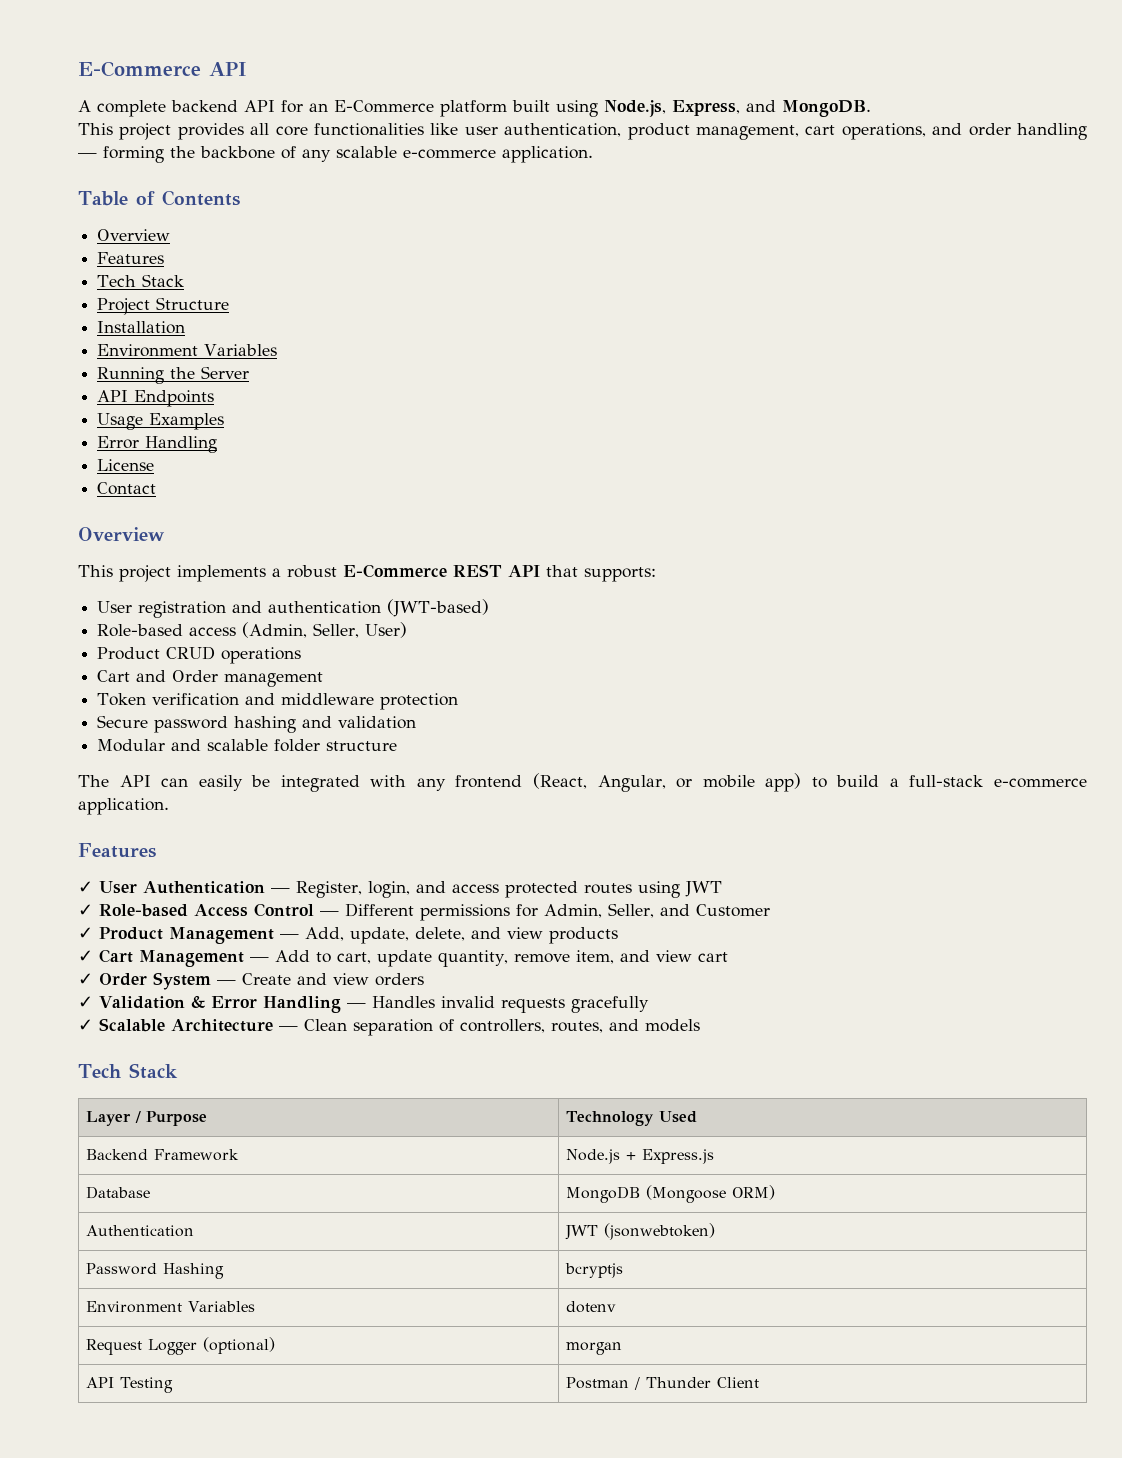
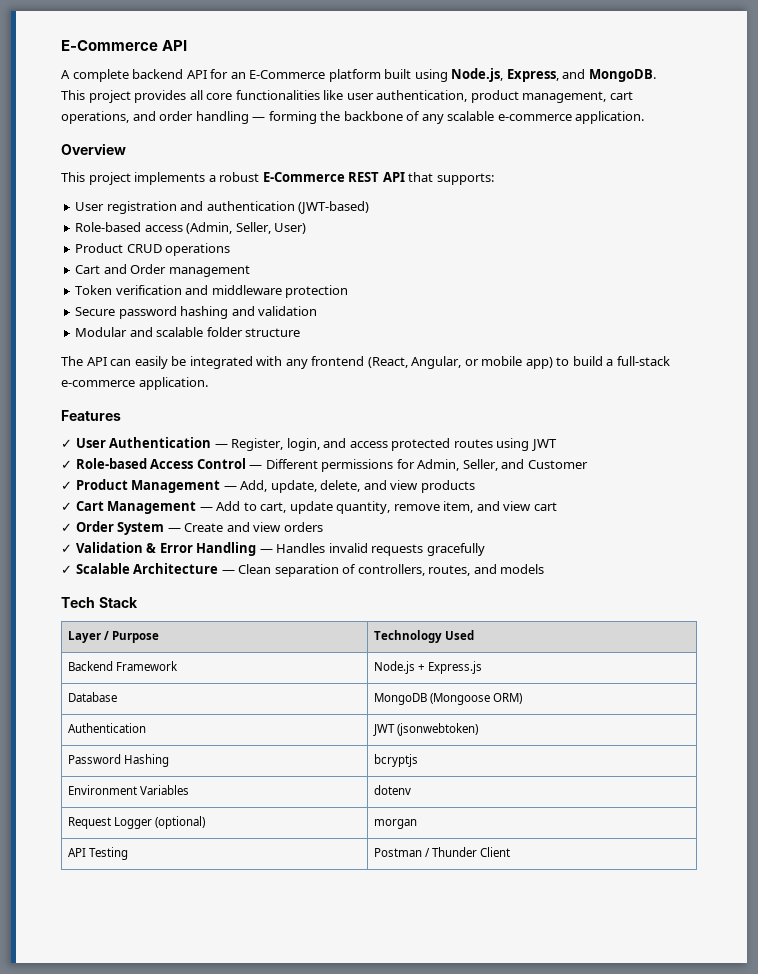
- Table of Contents
- Overview
- Features
- Tech Stack
- Project Structure
- Installation
- Environment Variables
- Running the Server
- API Endpoints
- Usage Examples
- Error Handling
- License
- Contact

